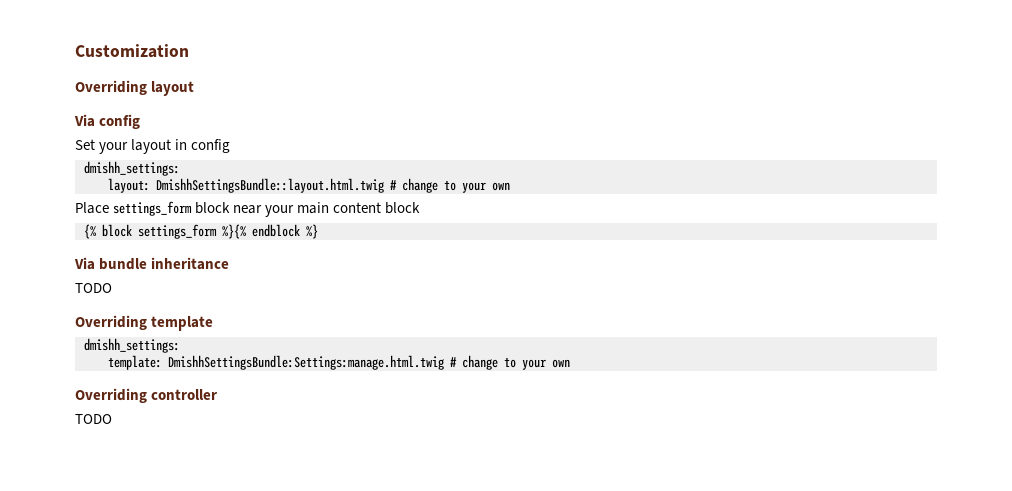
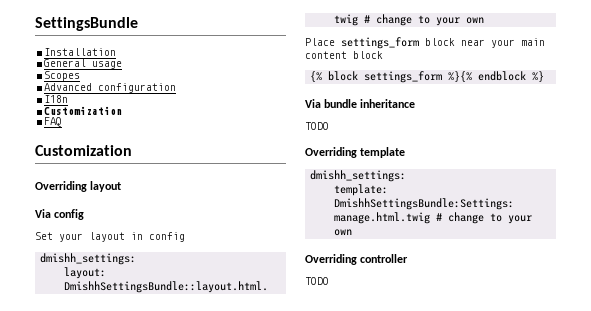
+ SettingsBundle
+ Installation
+ General usage
+ Scopes
+ Advanced configuration
+ I18n
+ Customization
+ FAQ

